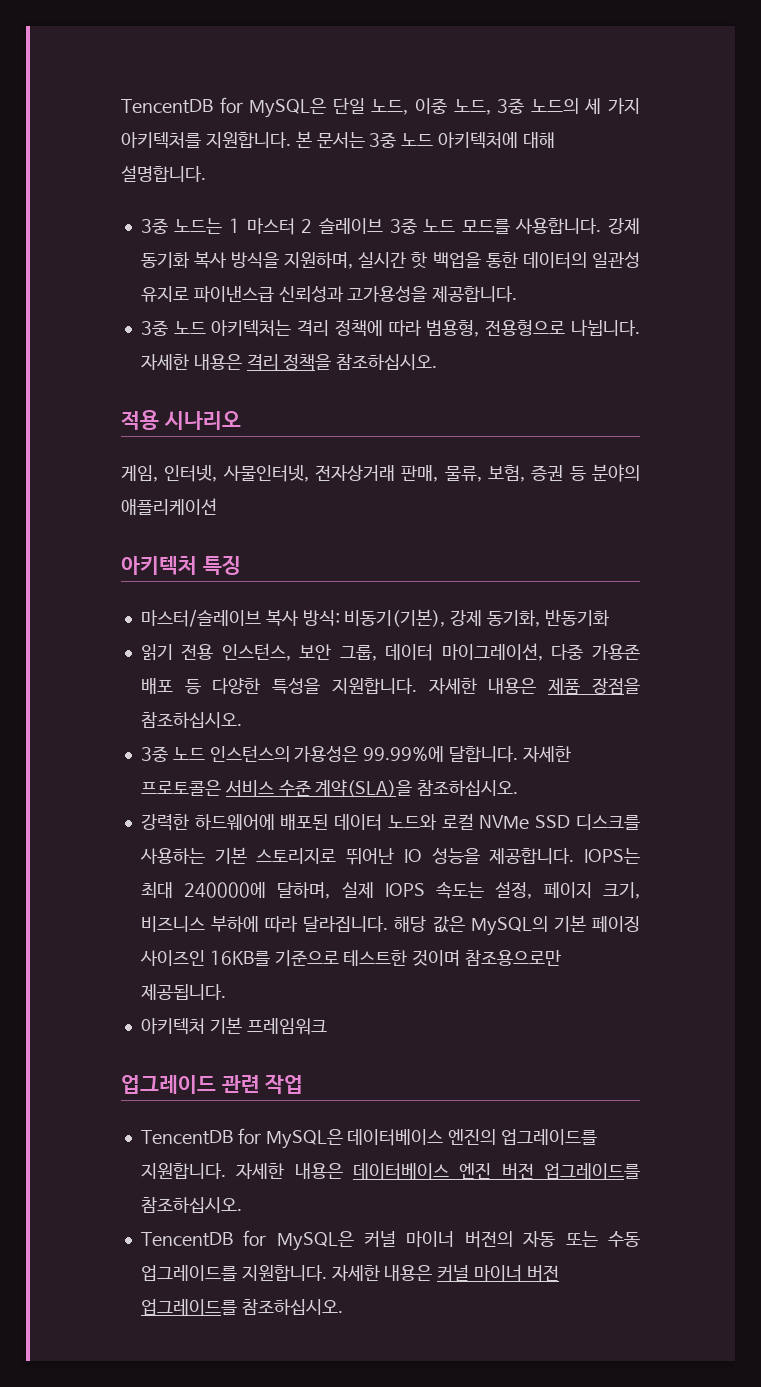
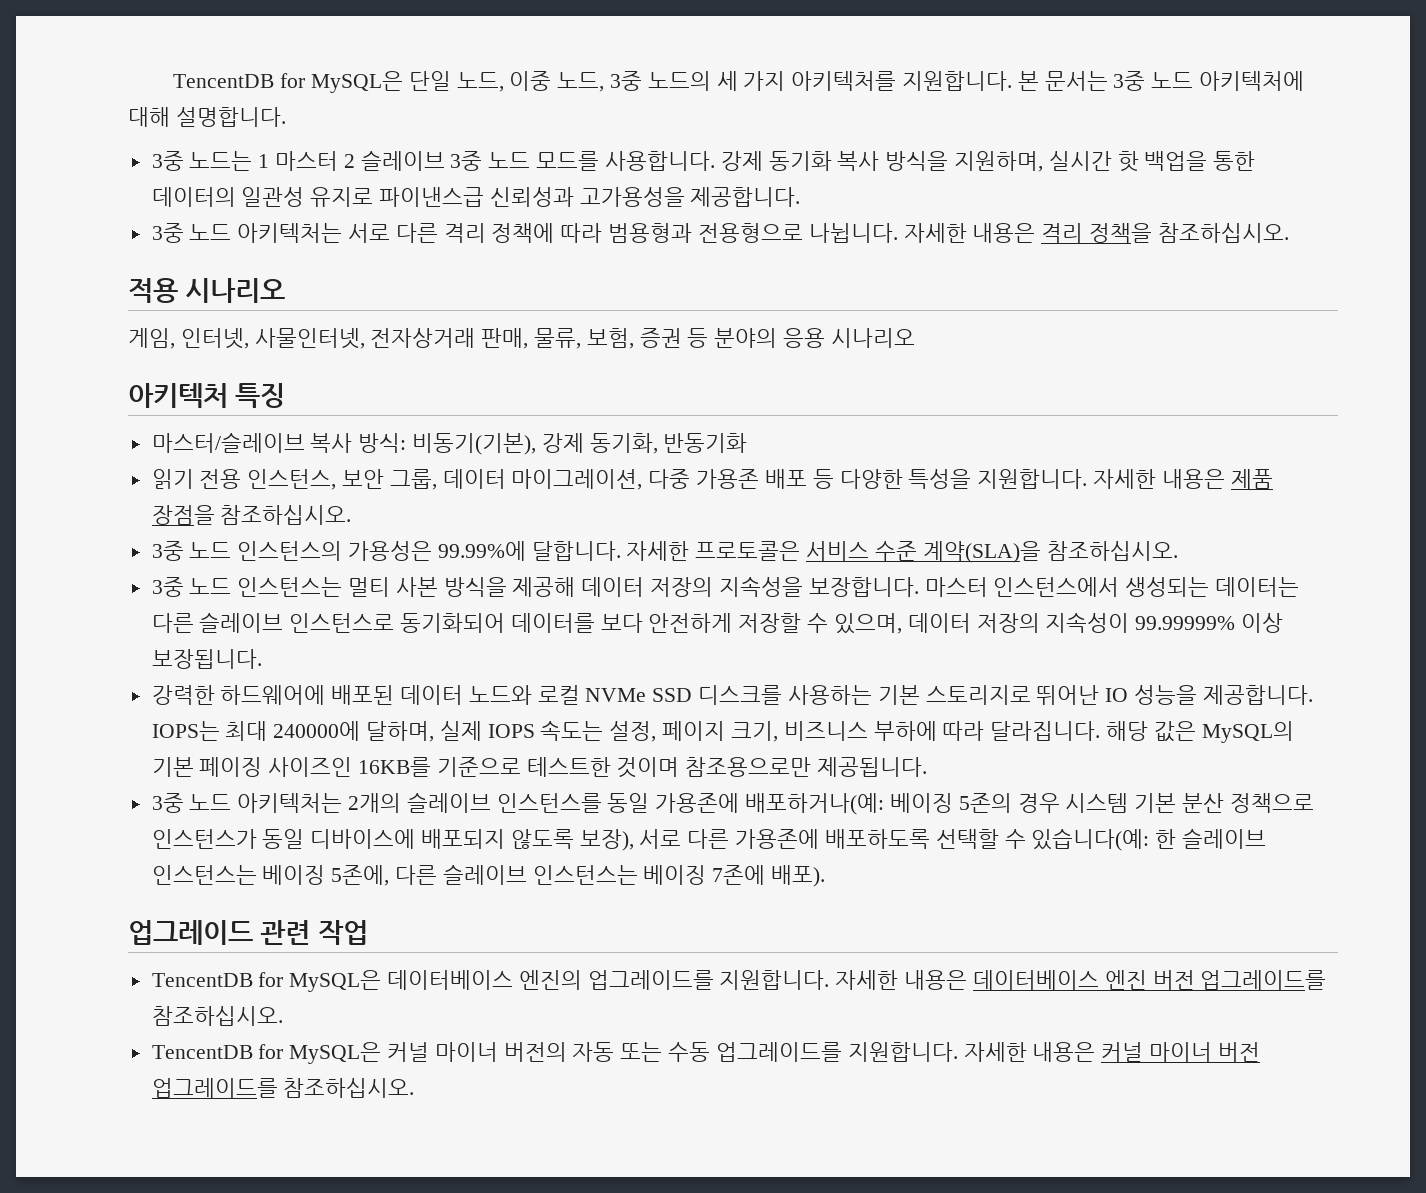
- 3중 노드 아키텍처는 격리 정책에 따라 범용형, 전용형으로 나뉩니다.
+ 3중 노드 아키텍처는 서로 다른 격리 정책에 따라 범용형과 전용형으로 나뉩니다.
- 게임, 인터넷, 사물인터넷, 전자상거래 판매, 물류, 보험, 증권 등 분야의 애플리케이션
+ 게임, 인터넷, 사물인터넷, 전자상거래 판매, 물류, 보험, 증권 등 분야의 응용 시나리오
+ 3중 노드 인스턴스는 멀티 사본 방식을 제공해 데이터 저장의 지속성을 보장합니다. 마스터 인스턴스에서 생성되는 데이터는 다른 슬레이브 인스턴스로 동기화되어 데이터를 보다 안전하게 저장할 수 있으며, 데이터 저장의 지속성이 99.99999% 이상 보장됩니다.
- 아키텍처 기본 프레임워크
+ 3중 노드 아키텍처는 2개의 슬레이브 인스턴스를 동일 가용존에 배포하거나(예: 베이징 5존의 경우 시스템 기본 분산 정책으로 인스턴스가 동일 디바이스에 배포되지 않도록 보장), 서로 다른 가용존에 배포하도록 선택할 수 있습니다(예: 한 슬레이브 인스턴스는 베이징 5존에, 다른 슬레이브 인스턴스는 베이징 7존에 배포).

